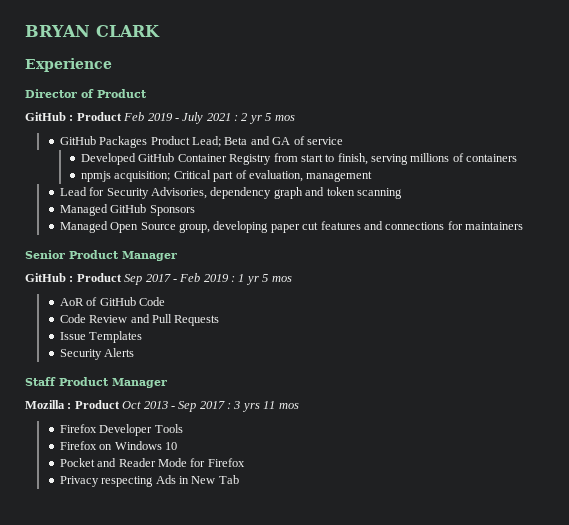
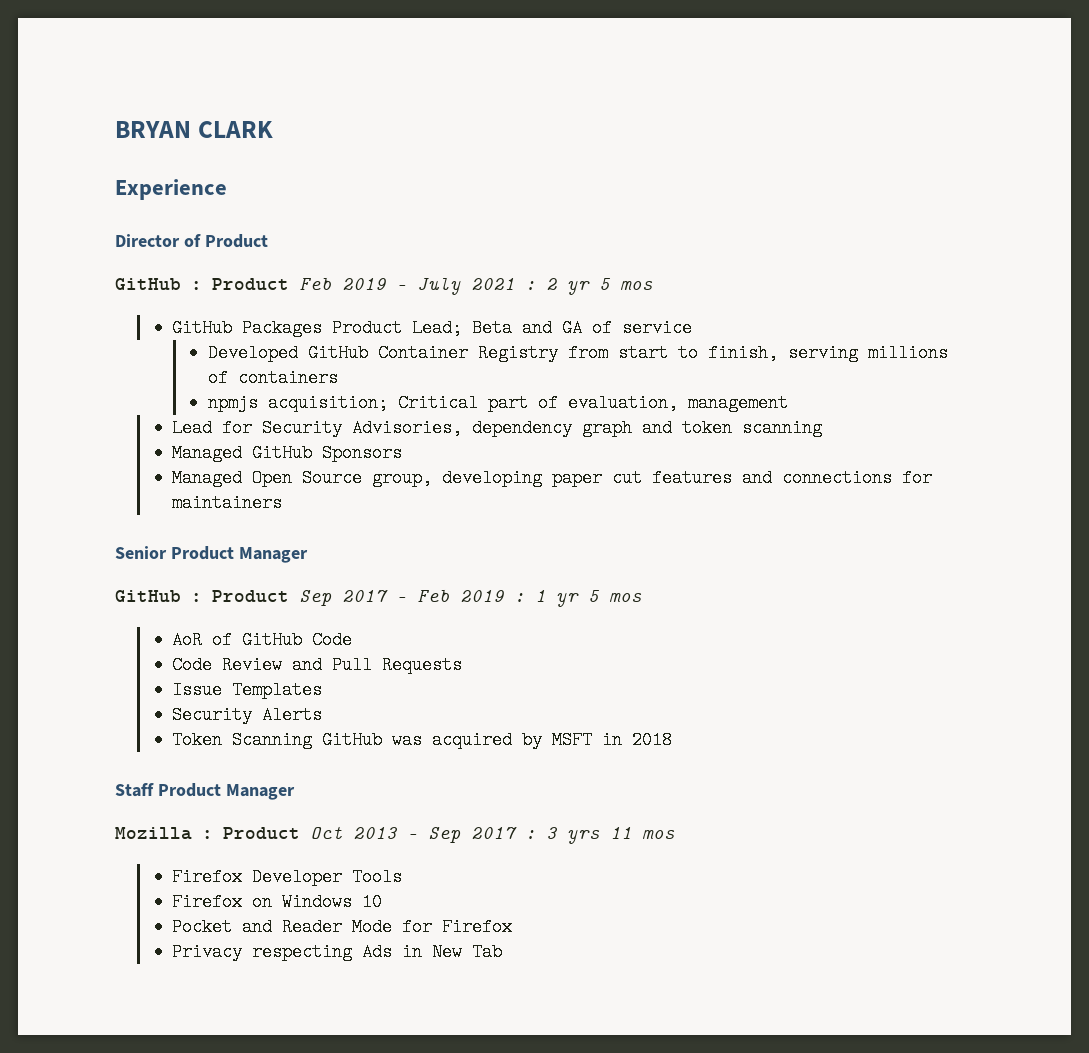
+ Token Scanning GitHub was acquired by MSFT in 2018

